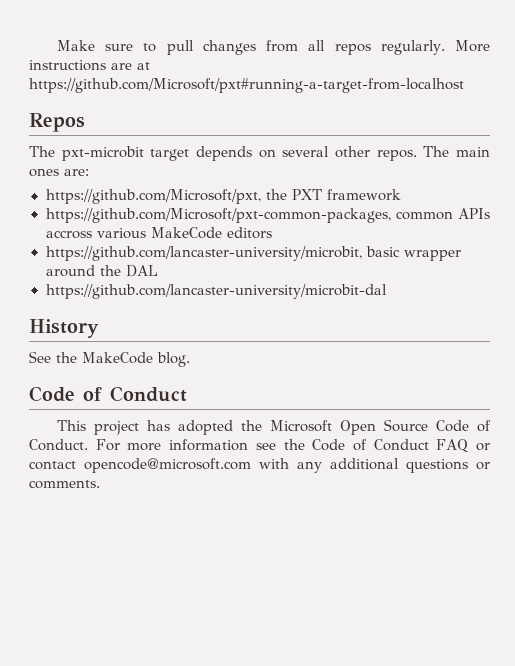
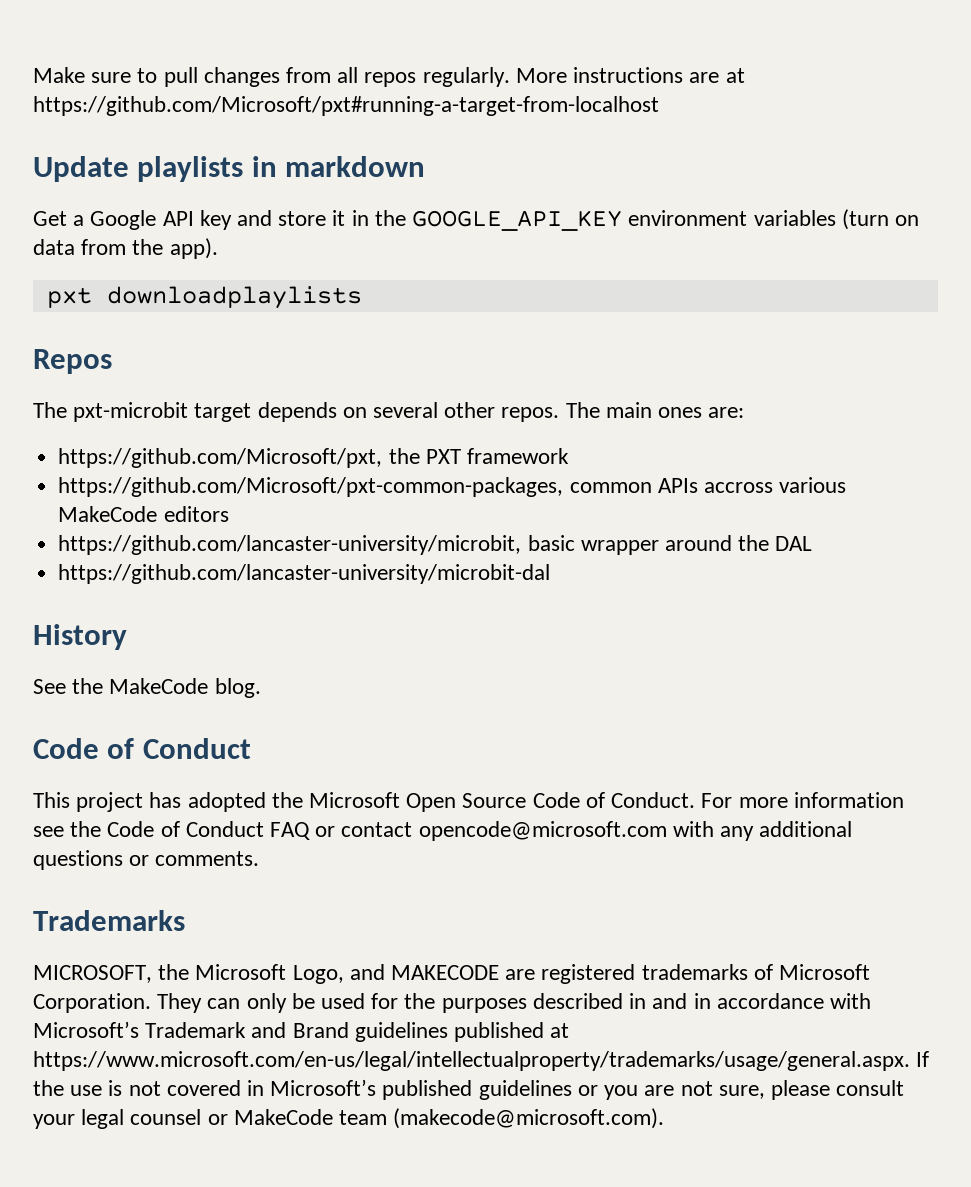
+ Update playlists in markdown
+ Get a Google API key and store it in the GOOGLE_API_KEY environment variables (turn on data from the app).
+ pxt downloadplaylists
+ Trademarks
+ MICROSOFT, the Microsoft Logo, and MAKECODE are registered trademarks of Microsoft Corporation. They can only be used for the purposes described in and in accordance with Microsoft’s Trademark and Brand guidelines published at https://www.microsoft.com/en-us/legal/intellectualproperty/trademarks/usage/general.aspx. If the use is not covered in Microsoft’s published guidelines or you are not sure, please consult your legal counsel or MakeCode team (makecode@microsoft.com).

